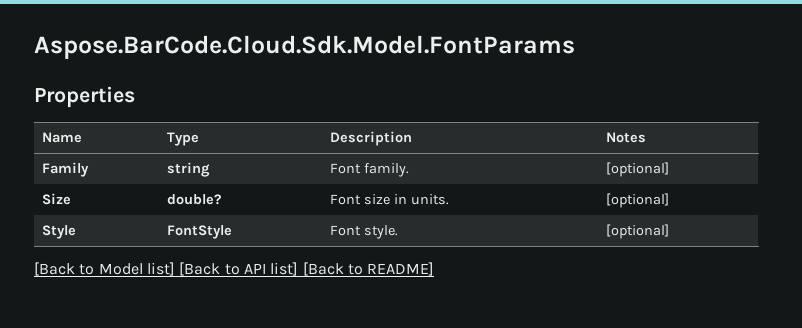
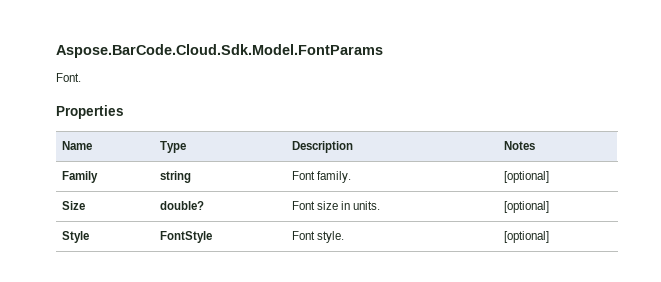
+ Font.
- [Back to Model list] [Back to API list] [Back to README]

